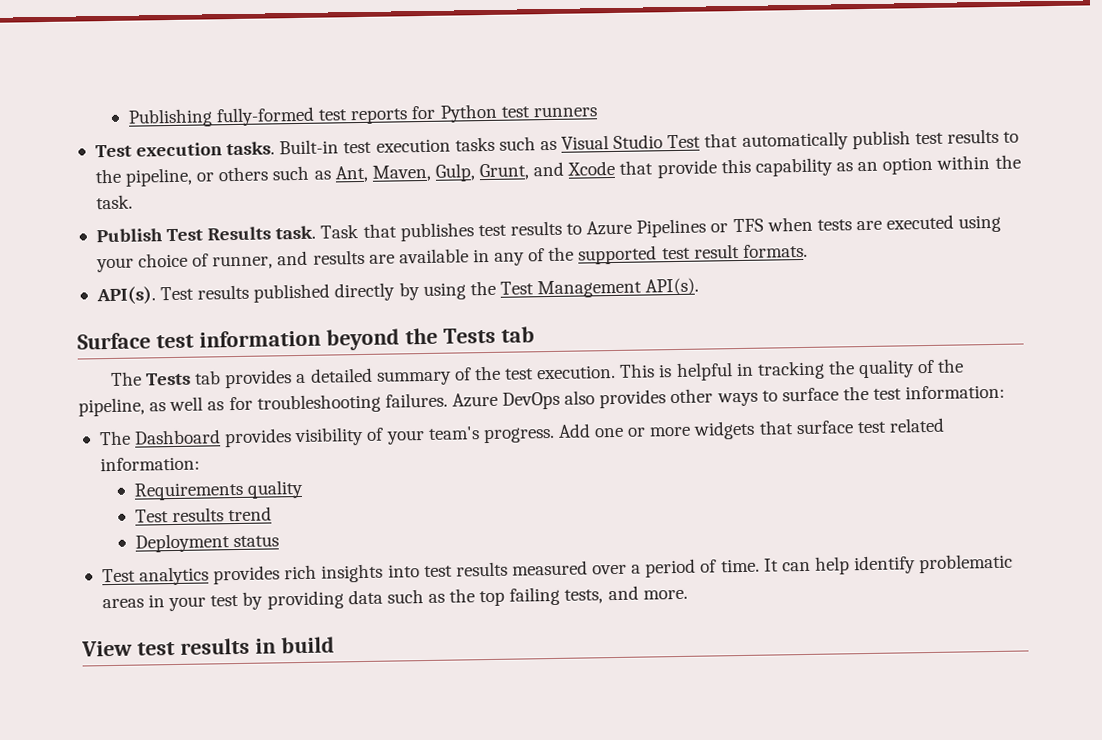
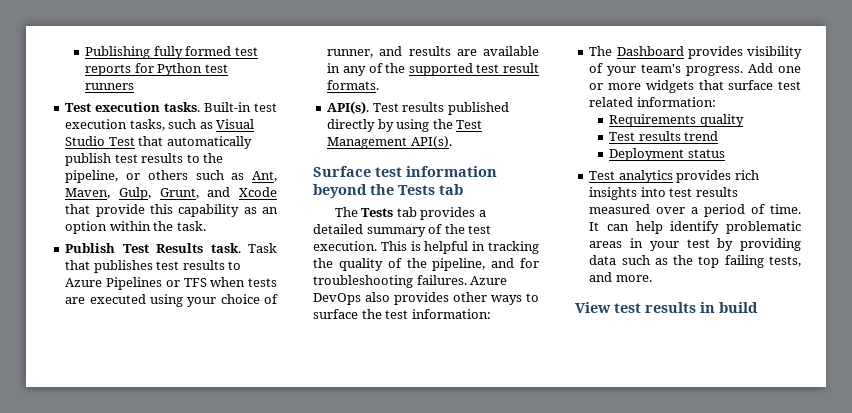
- Publishing fully-formed test reports for Python test runners
+ Publishing fully formed test reports for Python test runners
- Built-in test execution tasks such as Visual Studio Test that automatically publish test results to the pipeline, or others such as Ant, Maven, Gulp, Grunt, and Xcode that provide this capability as an option within the task.
+ Built-in test execution tasks, such as Visual Studio Test that automatically publish test results to the pipeline, or others such as Ant, Maven, Gulp, Grunt, and Xcode that provide this capability as an option within the task.
- This is helpful in tracking the quality of the pipeline, as well as for troubleshooting failures.
+ This is helpful in tracking the quality of the pipeline, and for troubleshooting failures.

